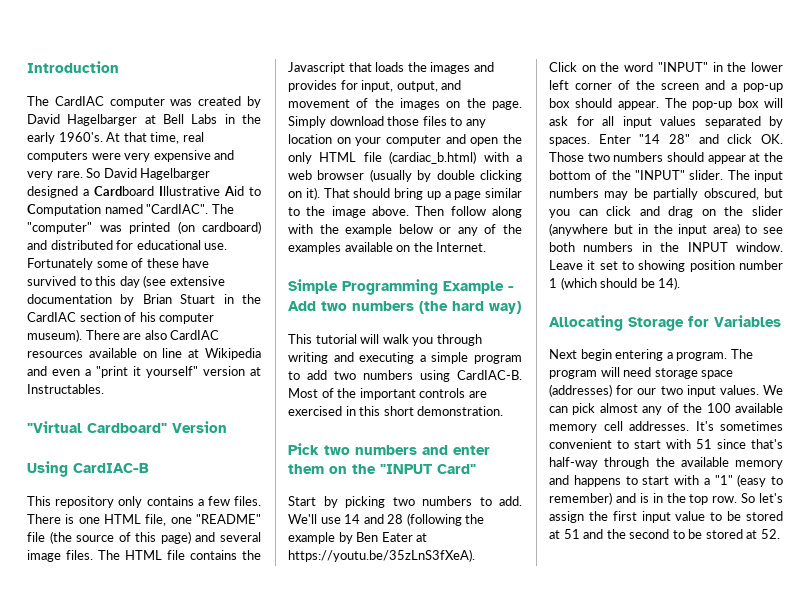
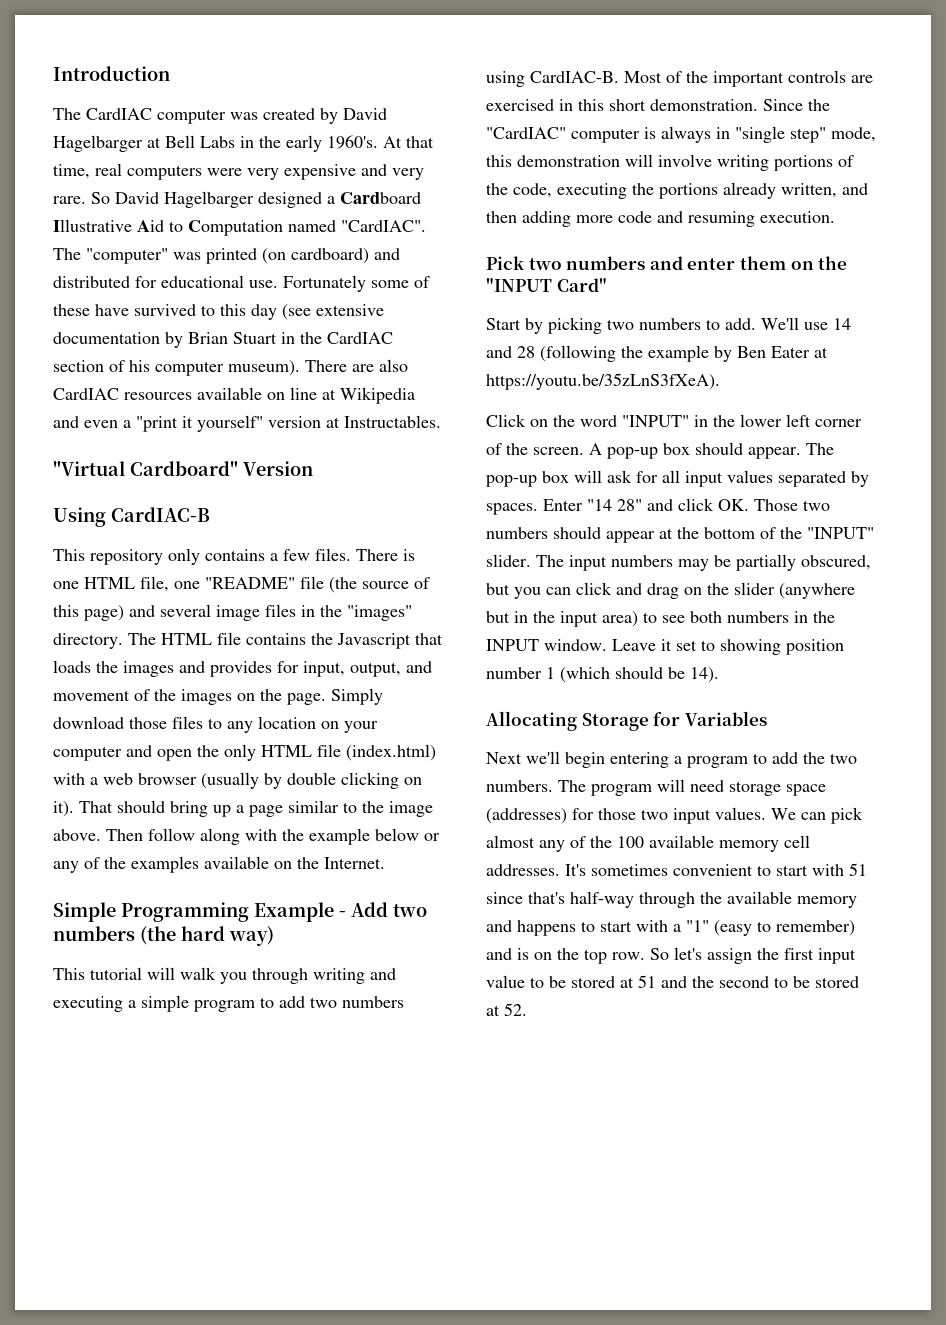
- There is one HTML file, one "README" file (the source of this page) and several image files.
+ There is one HTML file, one "README" file (the source of this page) and several image files in the "images" directory.
- Simply download those files to any location on your computer and open the only HTML file (cardiac_b.html) with a web browser (usually by double clicking on it).
+ Simply download those files to any location on your computer and open the only HTML file (index.html) with a web browser (usually by double clicking on it).
+ Since the "CardIAC" computer is always in "single step" mode, this demonstration will involve writing portions of the code, executing the portions already written, and then adding more code and resuming execution.
- Click on the word "INPUT" in the lower left corner of the screen and a pop-up box should appear.
+ Click on the word "INPUT" in the lower left corner of the screen. A pop-up box should appear.
- Next begin entering a program.
+ Next we'll begin entering a program to add the two numbers.
- The program will need storage space (addresses) for our two input values.
+ The program will need storage space (addresses) for those two input values.
- It's sometimes convenient to start with 51 since that's half-way through the available memory and happens to start with a "1" (easy to remember) and is in the top row.
+ It's sometimes convenient to start with 51 since that's half-way through the available memory and happens to start with a "1" (easy to remember) and is on the top row.

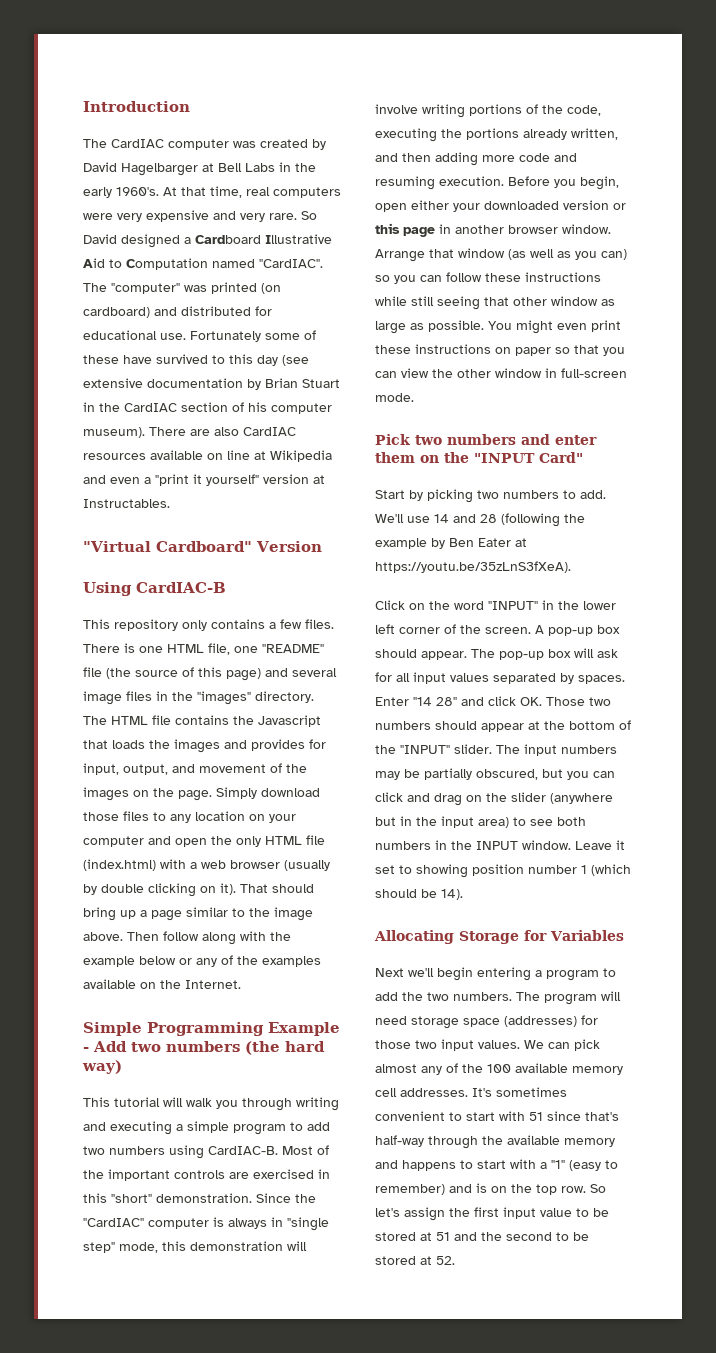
- So David Hagelbarger designed a Cardboard Illustrative Aid to Computation named "CardIAC".
+ So David designed a Cardboard Illustrative Aid to Computation named "CardIAC".
- Most of the important controls are exercised in this short demonstration.
+ Most of the important controls are exercised in this "short" demonstration.
+ Before you begin, open either your downloaded version or this page in another browser window. Arrange that window (as well as you can) so you can follow these instructions while still seeing that other window as large as possible. You might even print these instructions on paper so that you can view the other window in full-screen mode.

